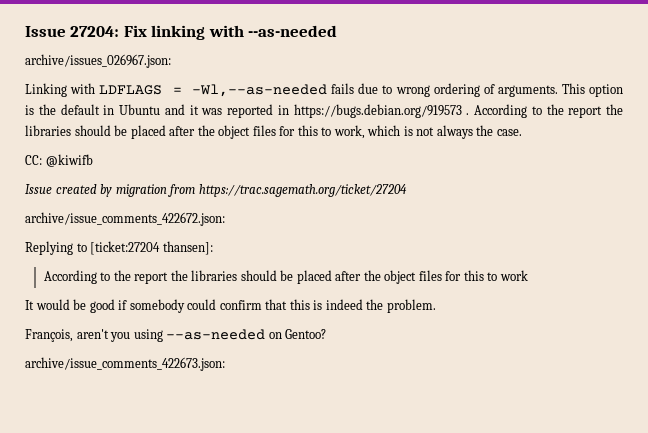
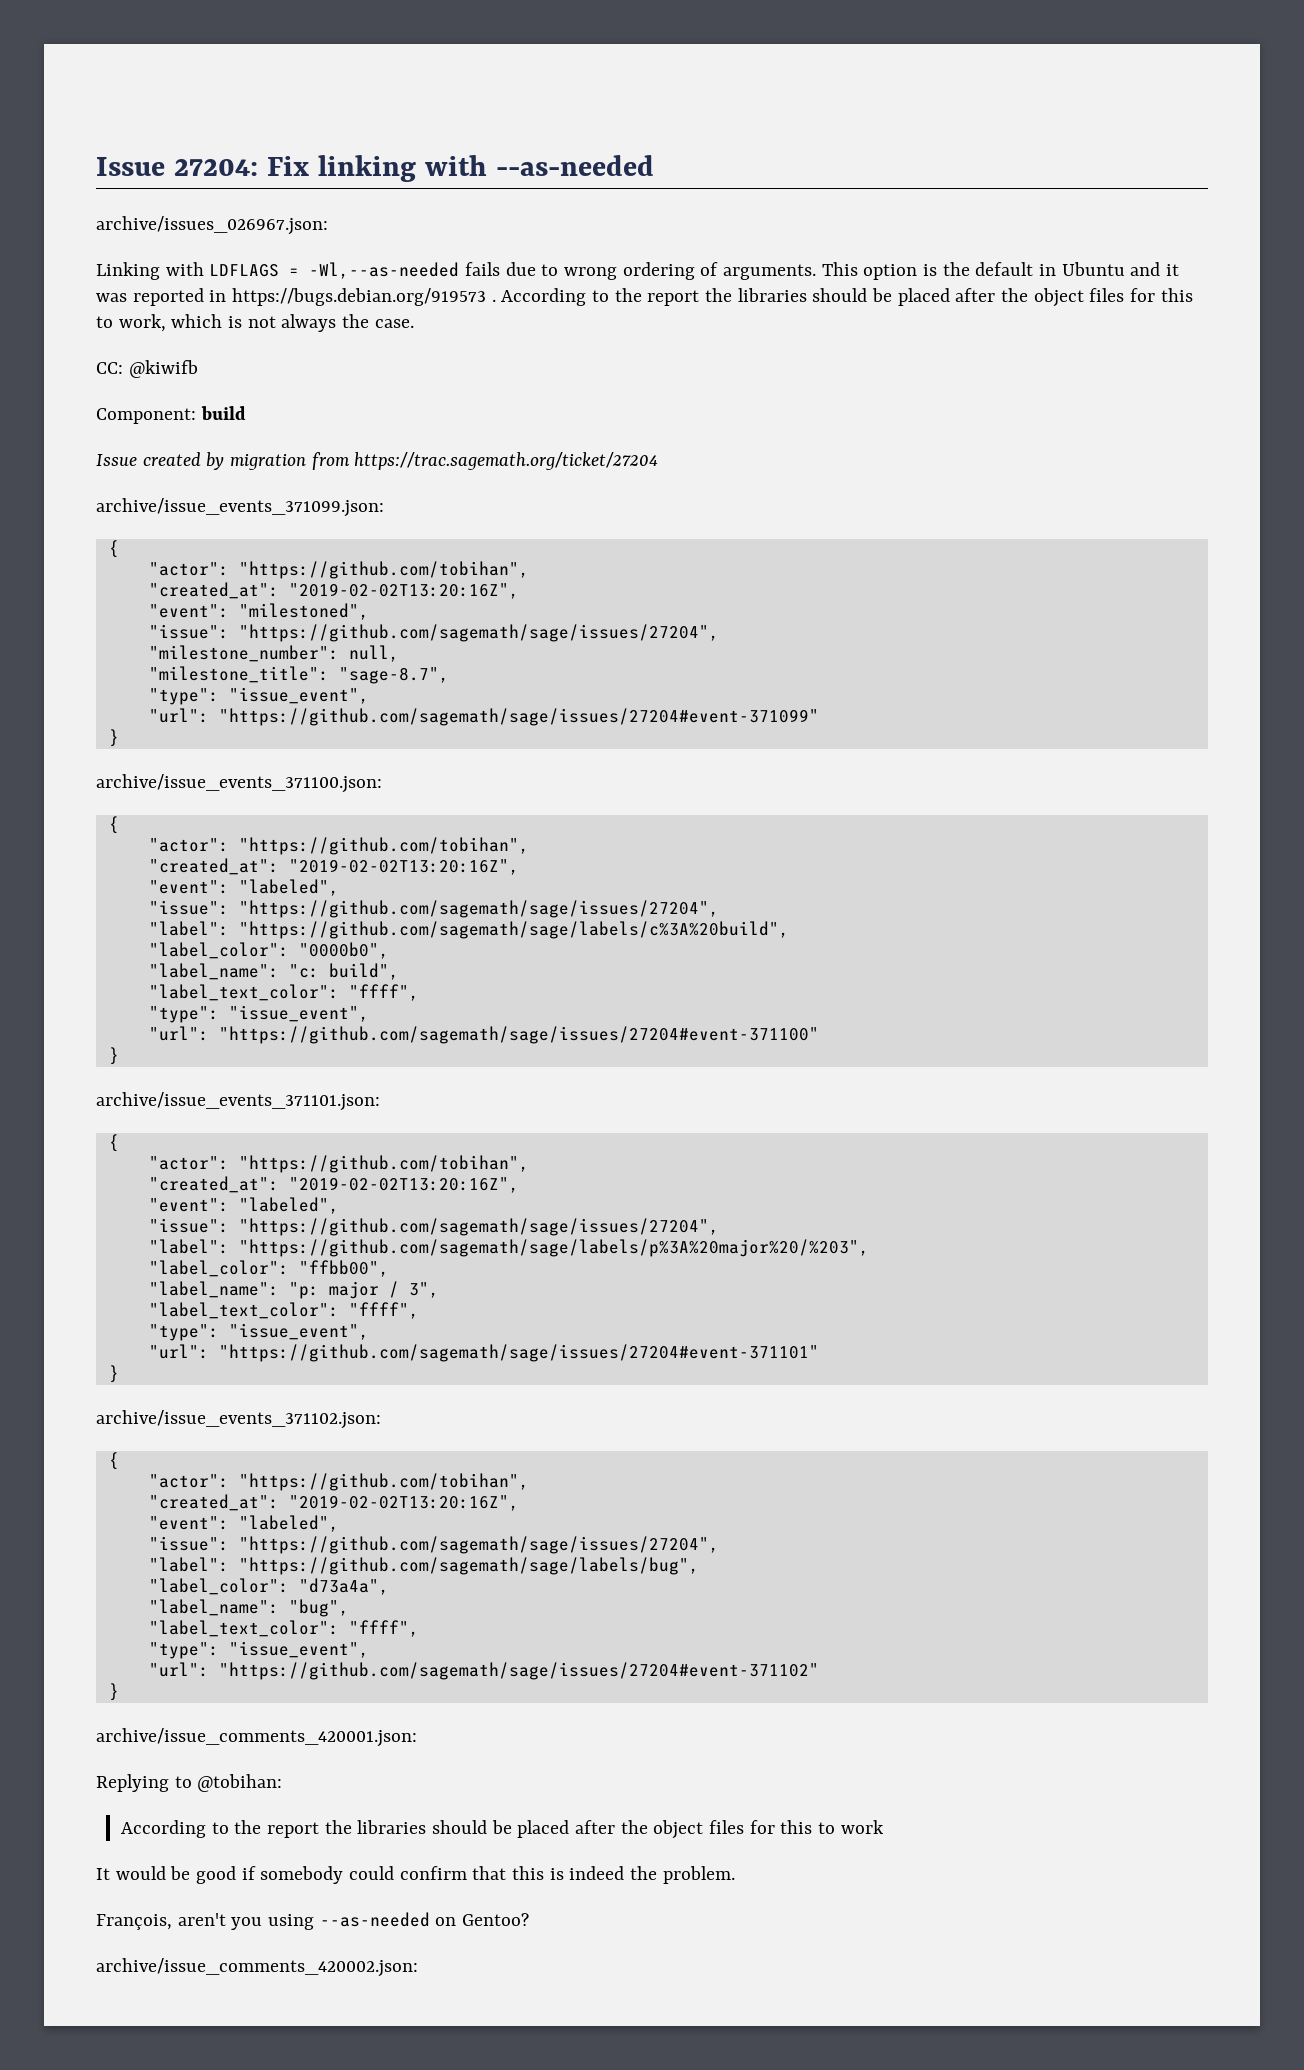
+ Component: build
- archive/issue_comments_422672.json:
+ archive/issue_events_371099.json:
+ {
+ "actor": "https://github.com/tobihan",
+ "created_at": "2019-02-02T13:20:16Z",
+ "event": "milestoned",
+ "issue": "https://github.com/sagemath/sage/issues/27204",
+ "milestone_number": null,
+ "milestone_title": "sage-8.7",
+ "type": "issue_event",
+ "url": "https://github.com/sagemath/sage/issues/27204#event-371099"
+ }
+ archive/issue_events_371100.json:
+ {
+ "actor": "https://github.com/tobihan",
+ "created_at": "2019-02-02T13:20:16Z",
+ "event": "labeled",
+ "issue": "https://github.com/sagemath/sage/issues/27204",
+ "label": "https://github.com/sagemath/sage/labels/c%3A%20build",
+ "label_color": "0000b0",
+ "label_name": "c: build",
+ "label_text_color": "ffff",
+ "type": "issue_event",
+ "url": "https://github.com/sagemath/sage/issues/27204#event-371100"
+ }
+ archive/issue_events_371101.json:
+ {
+ "actor": "https://github.com/tobihan",
+ "created_at": "2019-02-02T13:20:16Z",
+ "event": "labeled",
+ "issue": "https://github.com/sagemath/sage/issues/27204",
+ "label": "https://github.com/sagemath/sage/labels/p%3A%20major%20/%203",
+ "label_color": "ffbb00",
+ "label_name": "p: major / 3",
+ "label_text_color": "ffff",
+ "type": "issue_event",
+ "url": "https://github.com/sagemath/sage/issues/27204#event-371101"
+ }
+ archive/issue_events_371102.json:
+ {
+ "actor": "https://github.com/tobihan",
+ "created_at": "2019-02-02T13:20:16Z",
+ "event": "labeled",
+ "issue": "https://github.com/sagemath/sage/issues/27204",
+ "label": "https://github.com/sagemath/sage/labels/bug",
+ "label_color": "d73a4a",
+ "label_name": "bug",
+ "label_text_color": "ffff",
+ "type": "issue_event",
+ "url": "https://github.com/sagemath/sage/issues/27204#event-371102"
+ }
+ archive/issue_comments_420001.json:
- Replying to [ticket:27204 thansen]:
+ Replying to @tobihan:
- archive/issue_comments_422673.json:
+ archive/issue_comments_420002.json:

